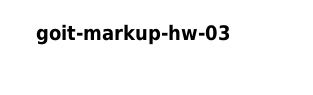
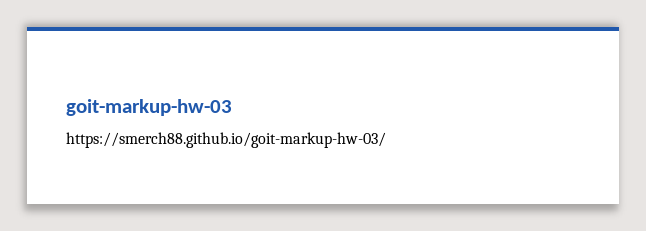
+ https://smerch88.github.io/goit-markup-hw-03/

